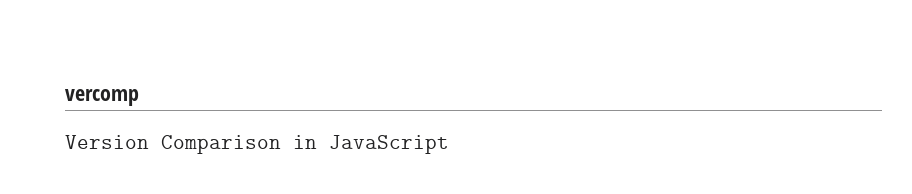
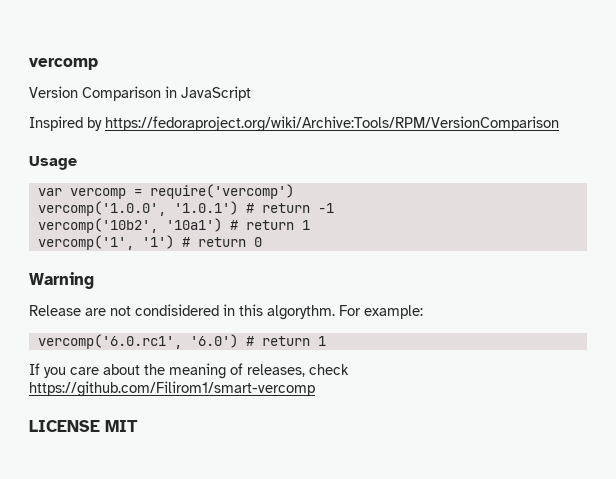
+ Inspired by https://fedoraproject.org/wiki/Archive:Tools/RPM/VersionComparison
+ Usage
+ var vercomp = require('vercomp')
+ vercomp('1.0.0', '1.0.1') # return -1
+ vercomp('10b2', '10a1') # return 1
+ vercomp('1', '1') # return 0
+ Warning
+ Release are not condisidered in this algorythm. For example:
+ vercomp('6.0.rc1', '6.0') # return 1
+ If you care about the meaning of releases, check https://github.com/Filirom1/smart-vercomp
+ LICENSE MIT

